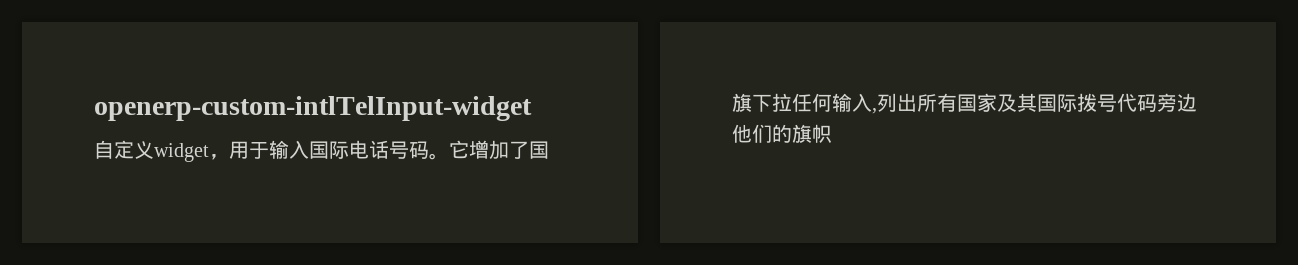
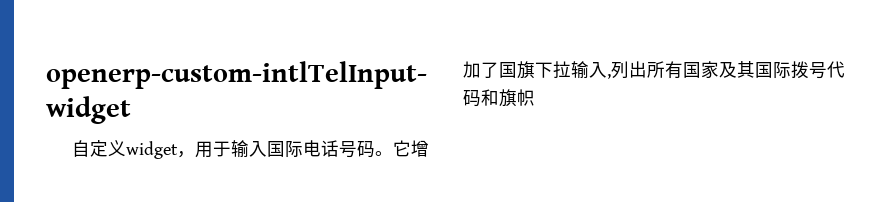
- 它增加了国旗下拉任何输入,列出所有国家及其国际拨号代码旁边他们的旗帜
+ 它增加了国旗下拉输入,列出所有国家及其国际拨号代码和旗帜

